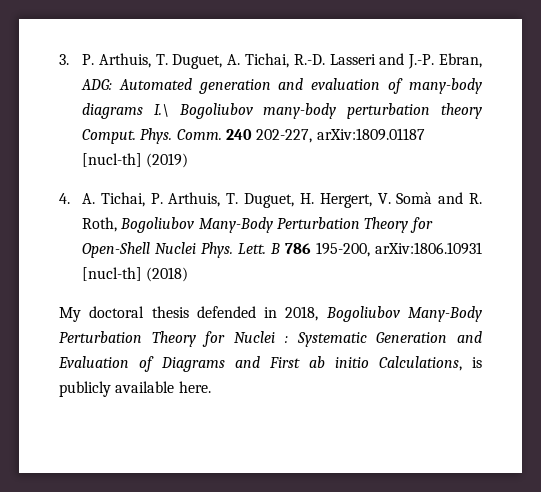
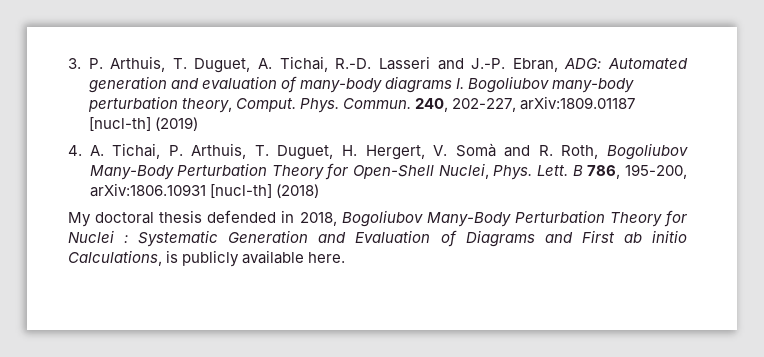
- 3. P. Arthuis, T. Duguet, A. Tichai, R.-D. Lasseri and J.-P. Ebran, ADG: Automated generation and evaluation of many-body diagrams I.\ Bogoliubov many-body perturbation theory Comput.
+ 3. P. Arthuis, T. Duguet, A. Tichai, R.-D. Lasseri and J.-P. Ebran, ADG: Automated generation and evaluation of many-body diagrams I. Bogoliubov many-body perturbation theory, Comput.
- Comm. 240 202-227, arXiv:1809.01187 [nucl-th] (2019)
+ Commun. 240, 202-227, arXiv:1809.01187 [nucl-th] (2019)
- 4. A. Tichai, P. Arthuis, T. Duguet, H. Hergert, V. Somà and R. Roth, Bogoliubov Many-Body Perturbation Theory for Open-Shell Nuclei Phys.
+ 4. A. Tichai, P. Arthuis, T. Duguet, H. Hergert, V. Somà and R. Roth, Bogoliubov Many-Body Perturbation Theory for Open-Shell Nuclei, Phys.
- B 786 195-200, arXiv:1806.10931 [nucl-th] (2018)
+ B 786, 195-200, arXiv:1806.10931 [nucl-th] (2018)

